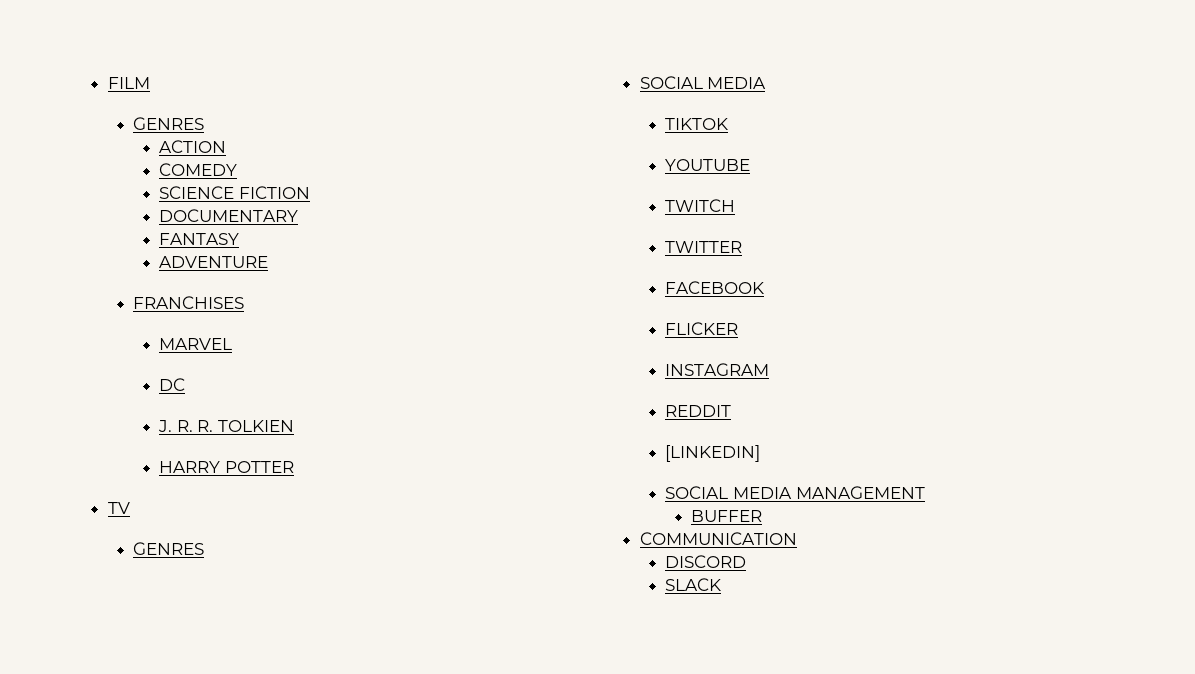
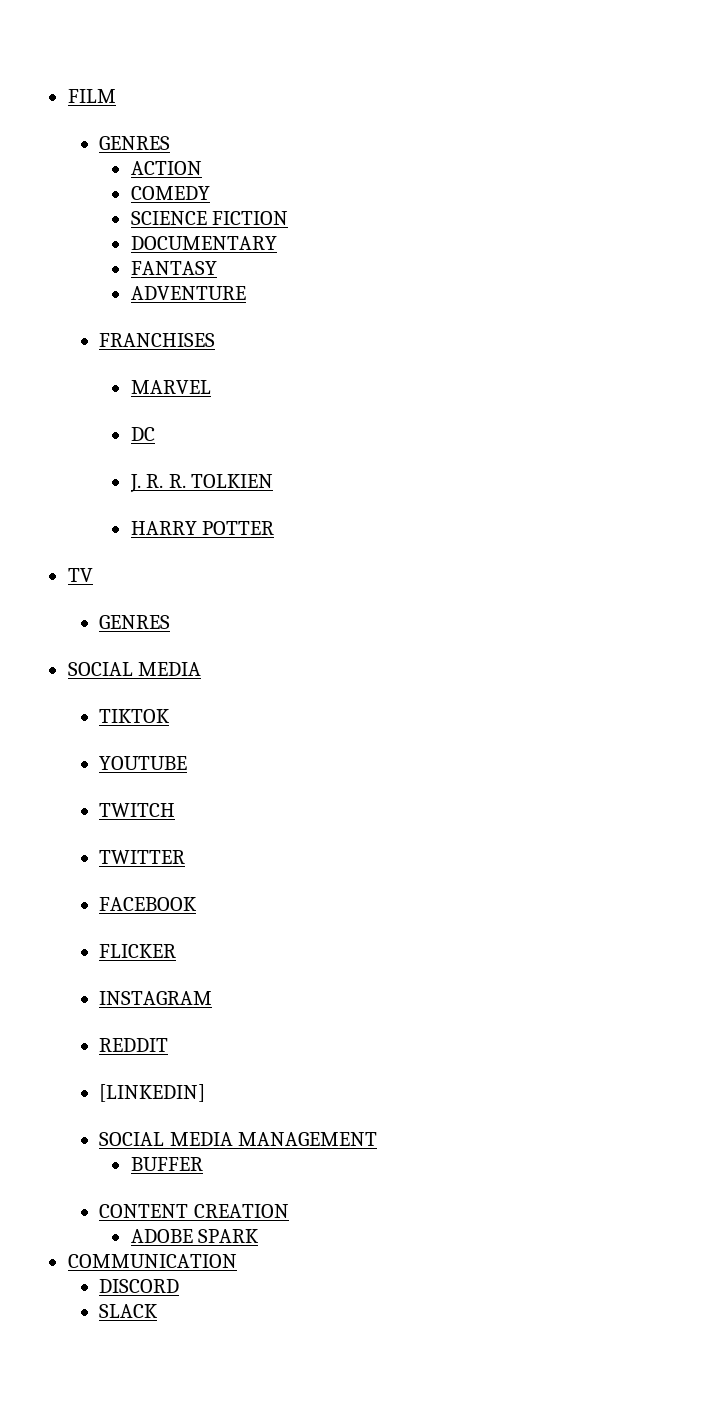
+ CONTENT CREATION
+ ADOBE SPARK

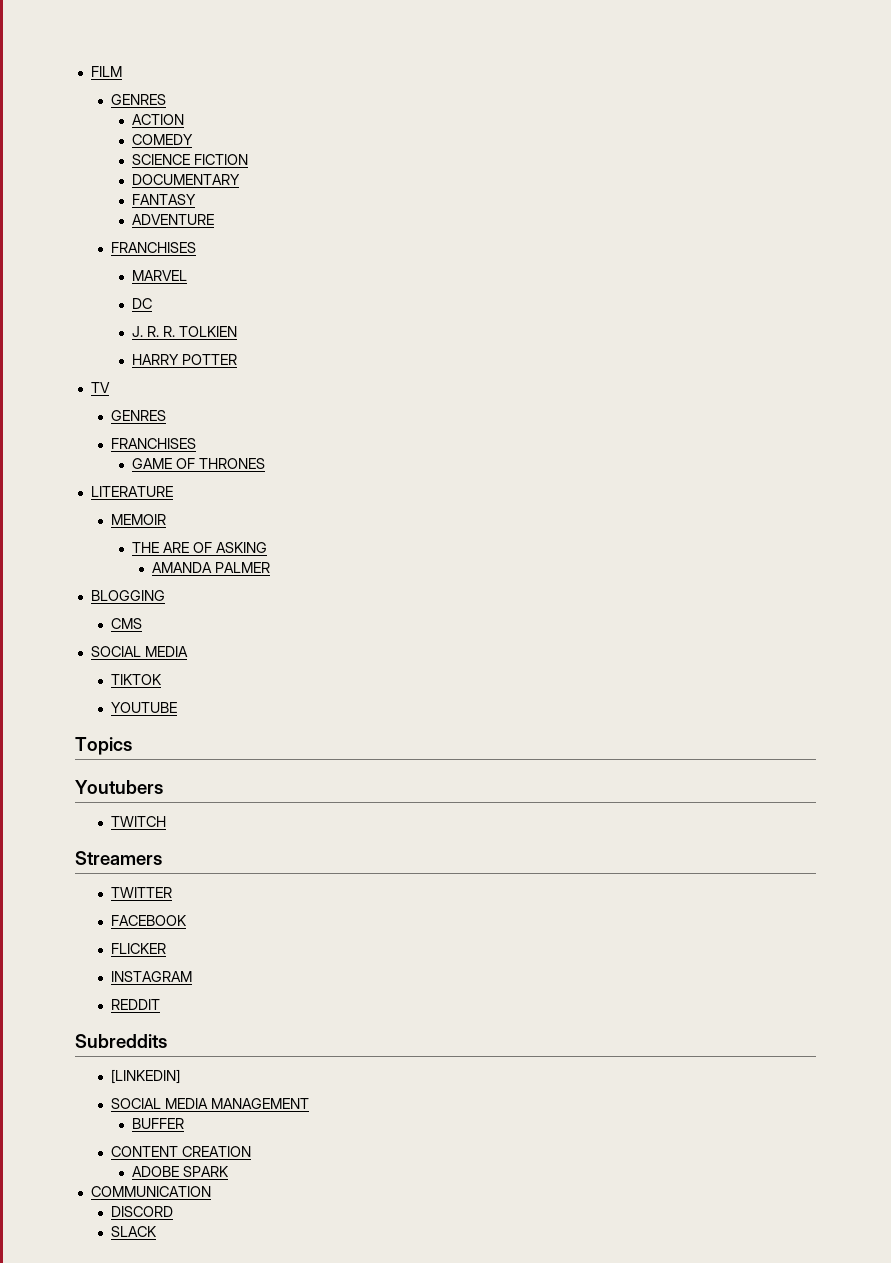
  TV
  GENRES
+ FRANCHISES
+ GAME OF THRONES
+ LITERATURE
+ MEMOIR
+ THE ARE OF ASKING
+ AMANDA PALMER
+ BLOGGING
+ CMS
+ Topics
+ Youtubers
+ Streamers
+ Subreddits

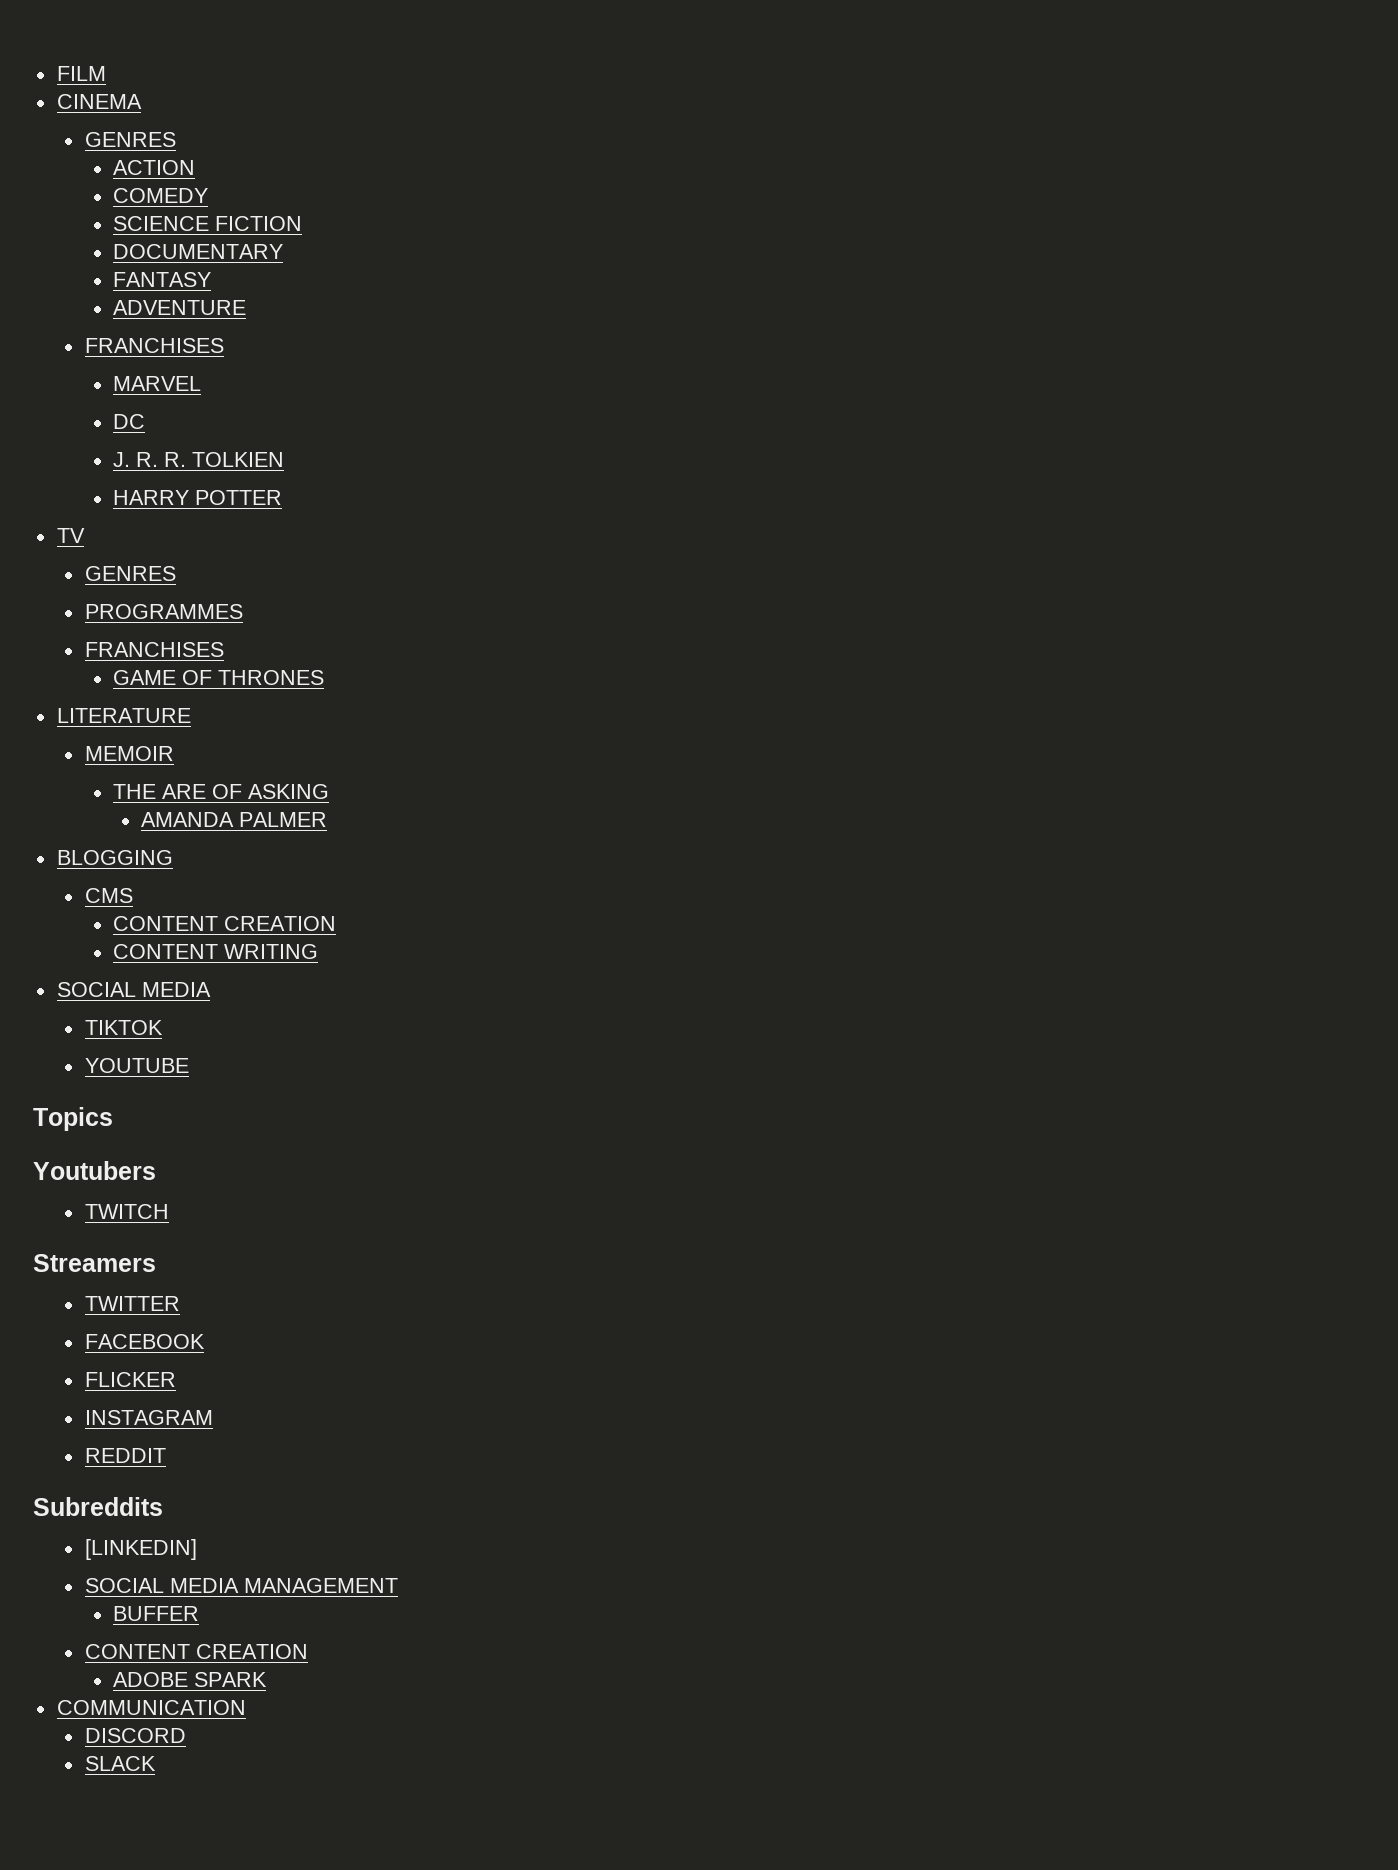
+ CINEMA
+ PROGRAMMES
  CMS
+ CONTENT CREATION
+ CONTENT WRITING

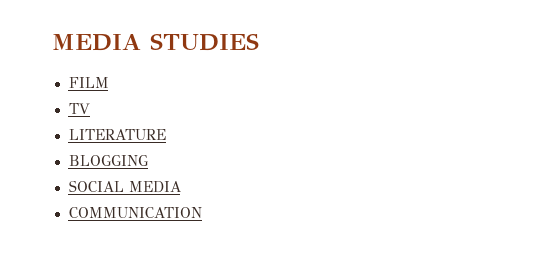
+ MEDIA STUDIES
- CINEMA
- GENRES
- ACTION
- COMEDY
- SCIENCE FICTION
- DOCUMENTARY
- FANTASY
- ADVENTURE
- FRANCHISES
- MARVEL
- DC
- J. R. R. TOLKIEN
- HARRY POTTER
  TV
- GENRES
- PROGRAMMES
- FRANCHISES
- GAME OF THRONES
  LITERATURE
- MEMOIR
- THE ARE OF ASKING
- AMANDA PALMER
  BLOGGING
- CMS
- CONTENT CREATION
- CONTENT WRITING
  SOCIAL MEDIA
- TIKTOK
- YOUTUBE
- Topics
- Youtubers
- TWITCH
- Streamers
- TWITTER
- FACEBOOK
- FLICKER
- INSTAGRAM
- REDDIT
- Subreddits
- [LINKEDIN]
- SOCIAL MEDIA MANAGEMENT
- BUFFER
- CONTENT CREATION
- ADOBE SPARK
- DISCORD
- SLACK

